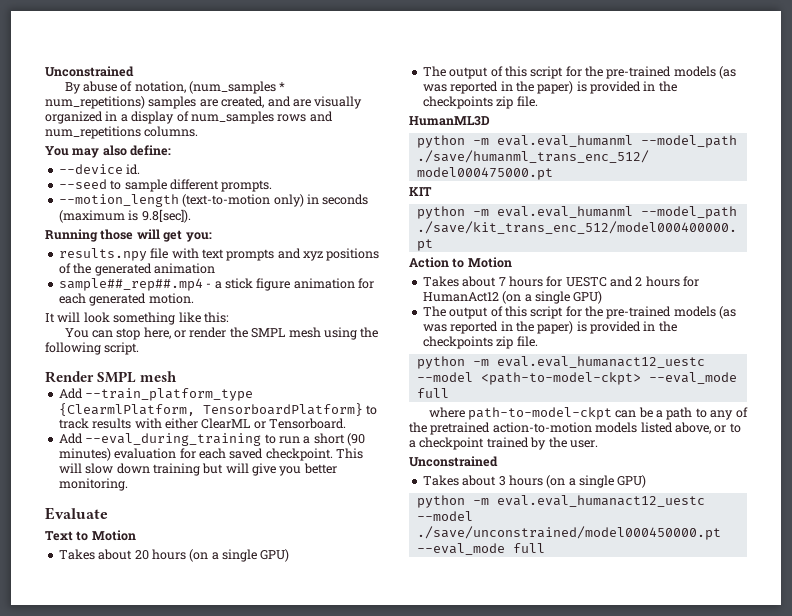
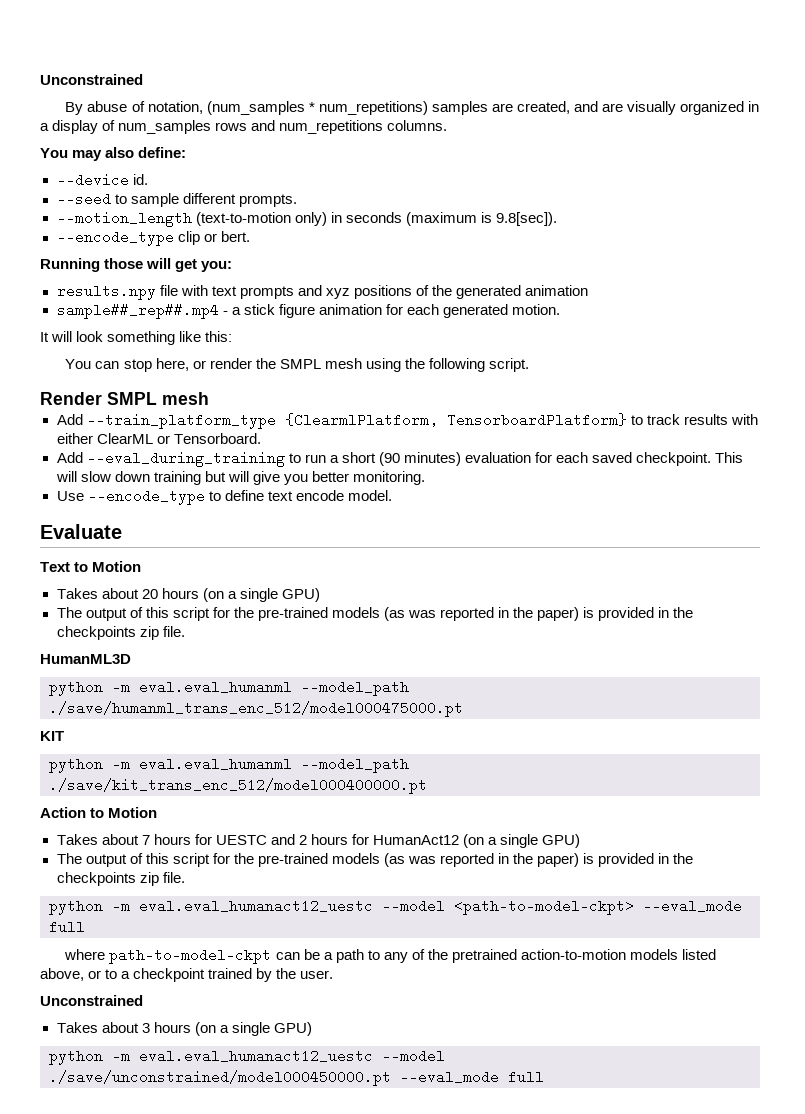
+ --encode_type clip or bert.
+ Use --encode_type to define text encode model.

